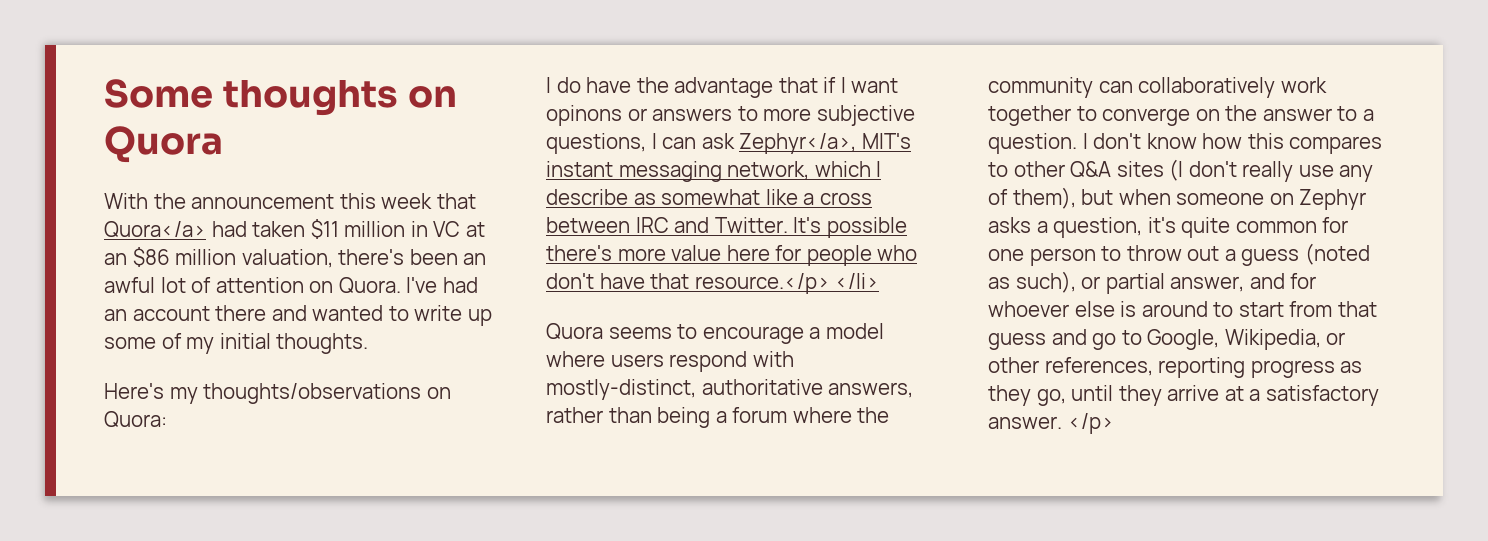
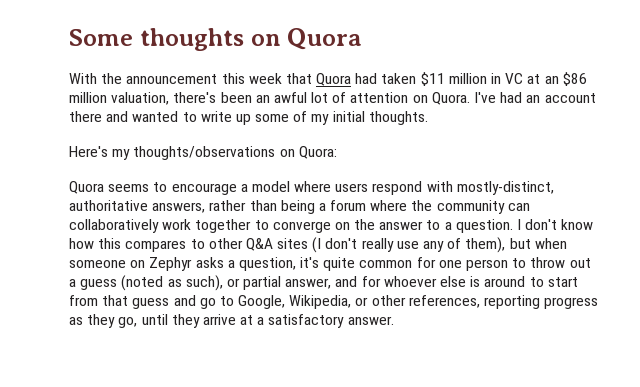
- With the announcement this week that Quora</a> had taken $11 million in VC at an $86 million valuation, there's been an awful lot of attention on Quora.
+ With the announcement this week that Quora had taken $11 million in VC at an $86 million valuation, there's been an awful lot of attention on Quora.
- I do have the advantage that if I want opinons or answers to more subjective questions, I can ask Zephyr</a>, MIT's instant messaging network, which I describe as somewhat like a cross between IRC and Twitter. It's possible there's more value here for people who don't have that resource.</p> </li>
- </p>

